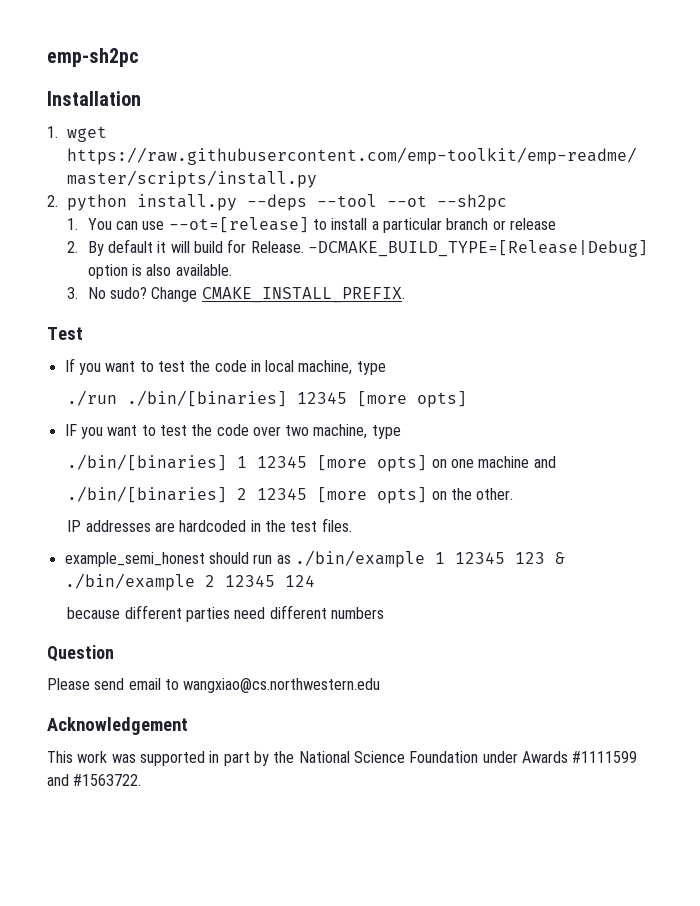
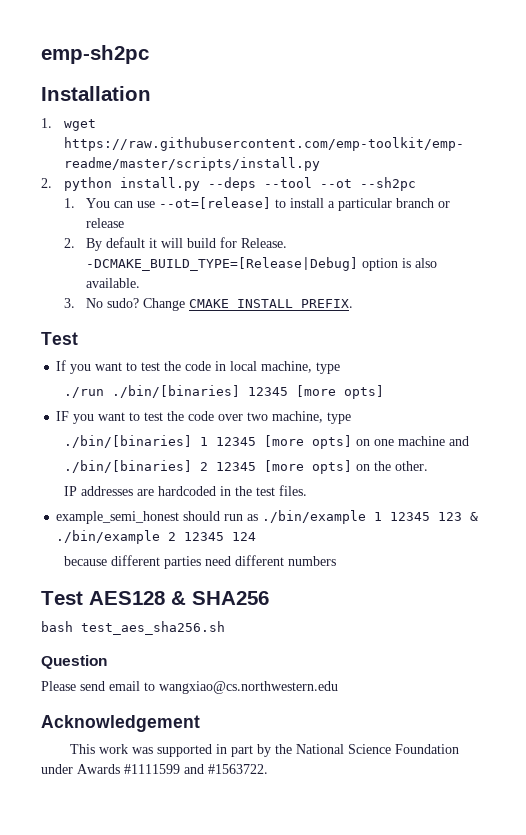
+ Test AES128 & SHA256
+ bash test_aes_sha256.sh

